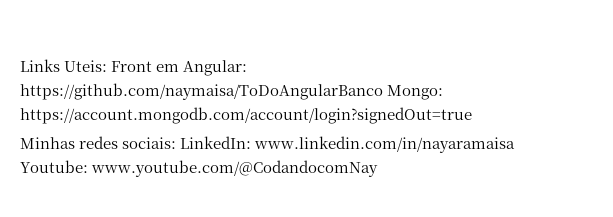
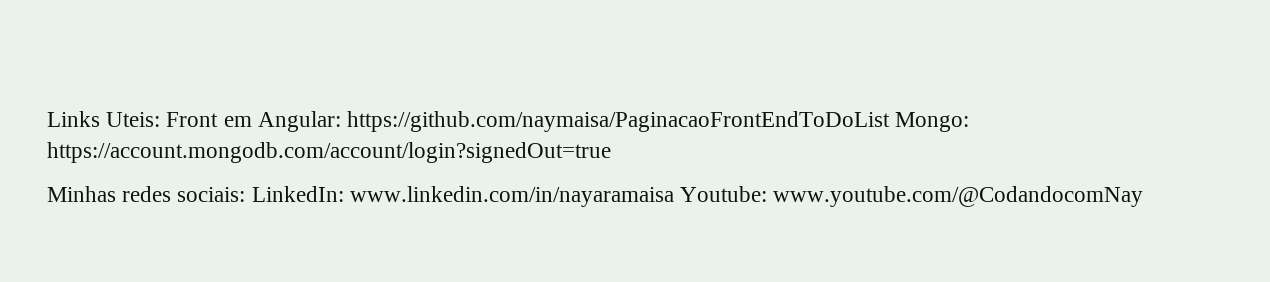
- Links Uteis: Front em Angular: https://github.com/naymaisa/ToDoAngularBanco Mongo: https://account.mongodb.com/account/login?signedOut=true
+ Links Uteis: Front em Angular: https://github.com/naymaisa/PaginacaoFrontEndToDoList Mongo: https://account.mongodb.com/account/login?signedOut=true

